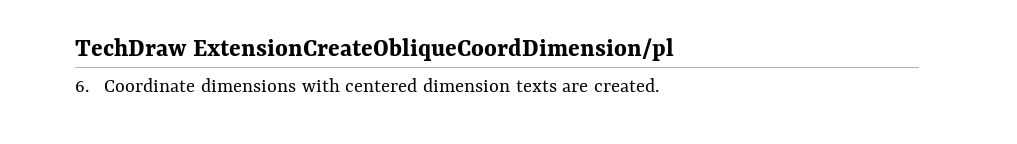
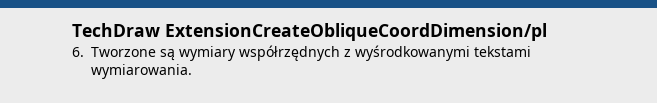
- 6. Coordinate dimensions with centered dimension texts are created.
+ 6. Tworzone są wymiary współrzędnych z wyśrodkowanymi tekstami wymiarowania.

